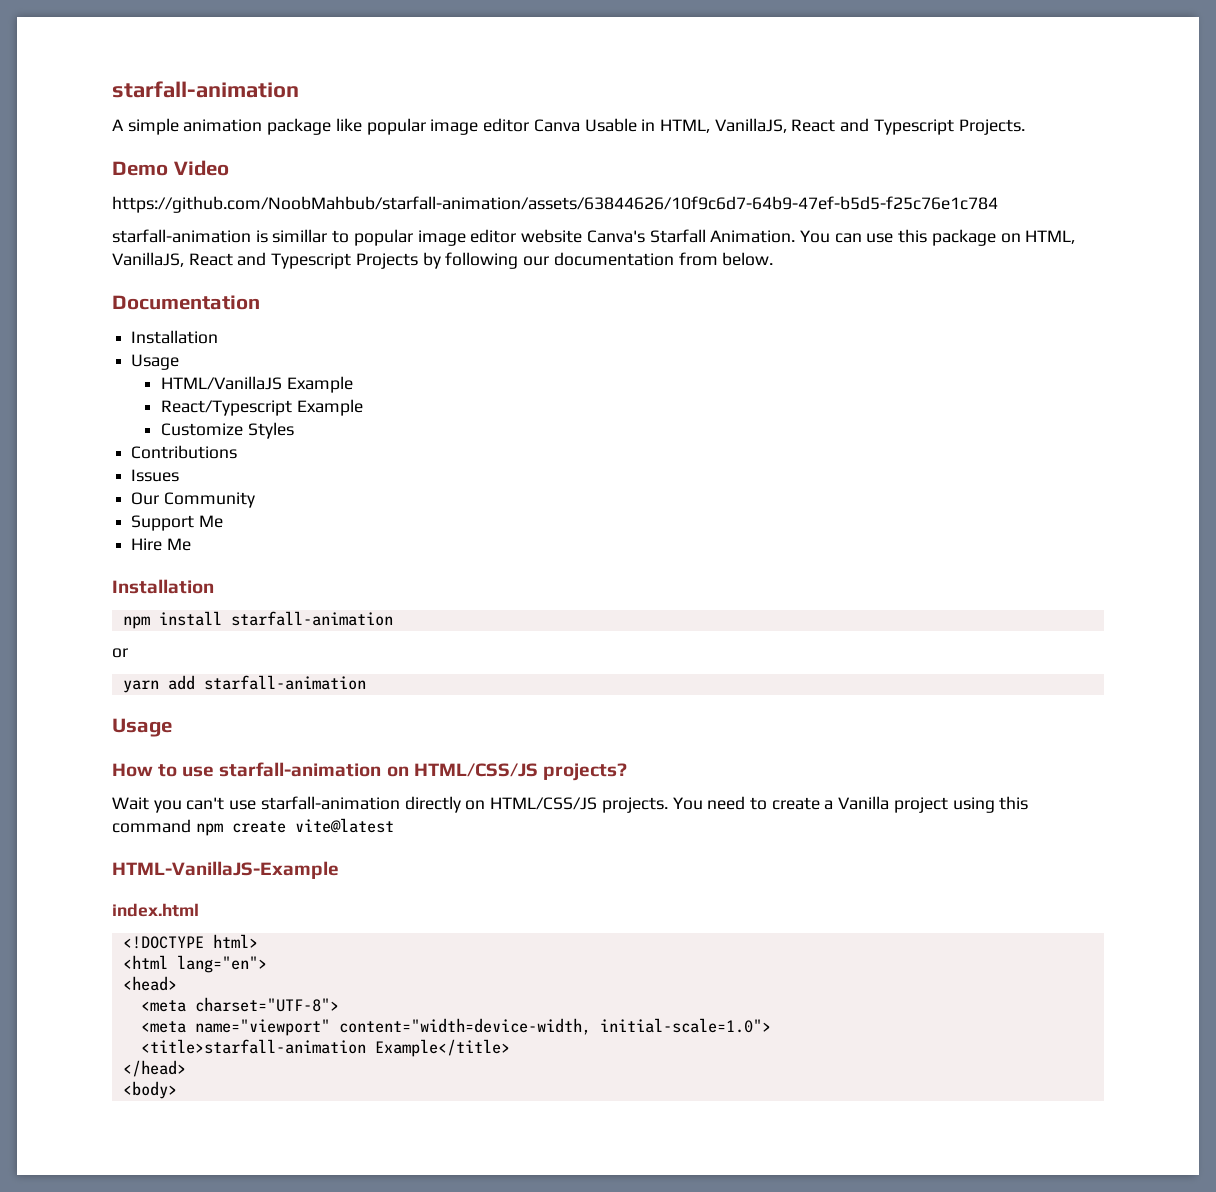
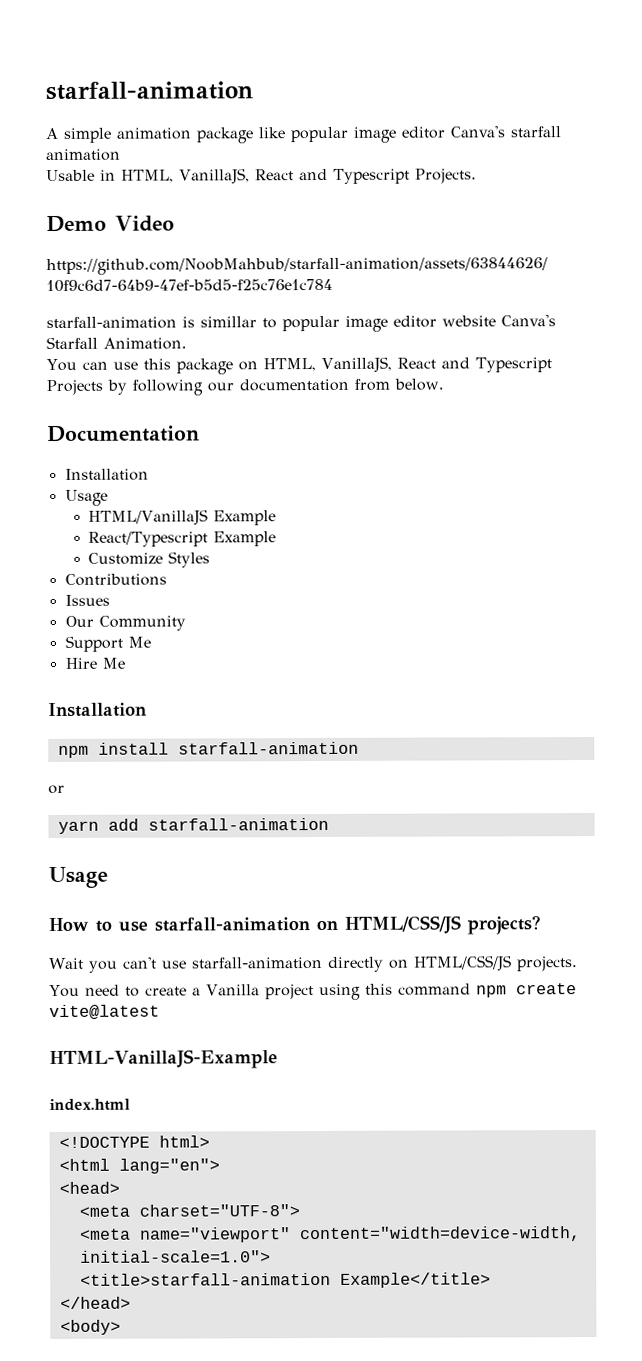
- A simple animation package like popular image editor Canva Usable in HTML, VanillaJS, React and Typescript Projects.
+ A simple animation package like popular image editor Canva's starfall animation
+ Usable in HTML, VanillaJS, React and Typescript Projects.
- starfall-animation is simillar to popular image editor website Canva's Starfall Animation. You can use this package on HTML, VanillaJS, React and Typescript Projects by following our documentation from below.
+ starfall-animation is simillar to popular image editor website Canva's Starfall Animation.
+ You can use this package on HTML, VanillaJS, React and Typescript Projects by following our documentation from below.
- Wait you can't use starfall-animation directly on HTML/CSS/JS projects. You need to create a Vanilla project using this command npm create vite@latest
+ Wait you can't use starfall-animation directly on HTML/CSS/JS projects.
+ You need to create a Vanilla project using this command npm create vite@latest

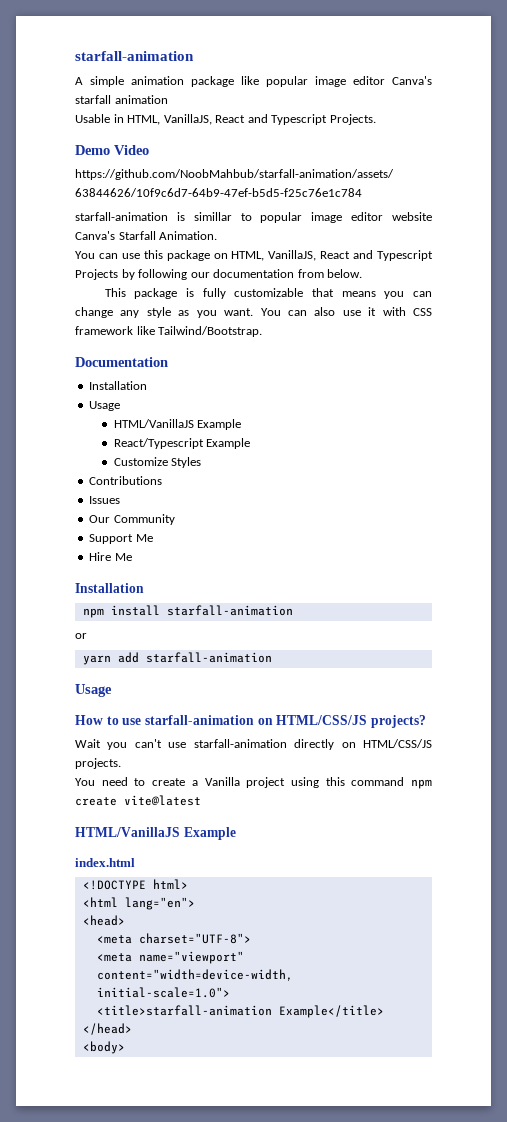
+ This package is fully customizable that means you can change any style as you want. You can also use it with CSS framework like Tailwind/Bootstrap.
  You need to create a Vanilla project using this command npm create vite@latest
- HTML-VanillaJS-Example
+ HTML/VanillaJS Example

